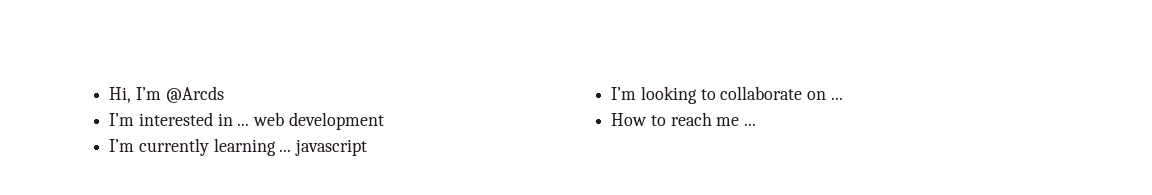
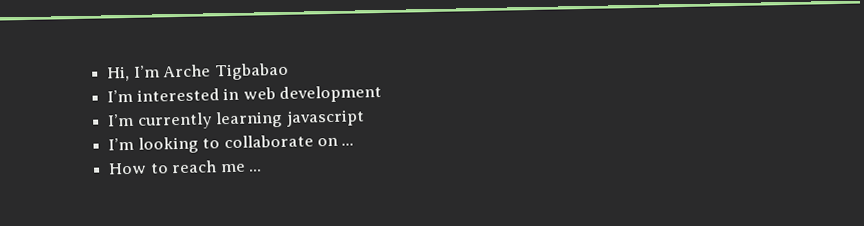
- Hi, I’m @Arcds
+ Hi, I’m Arche Tigbabao
- I’m interested in ... web development
+ I’m interested in web development
- I’m currently learning ... javascript
+ I’m currently learning javascript

